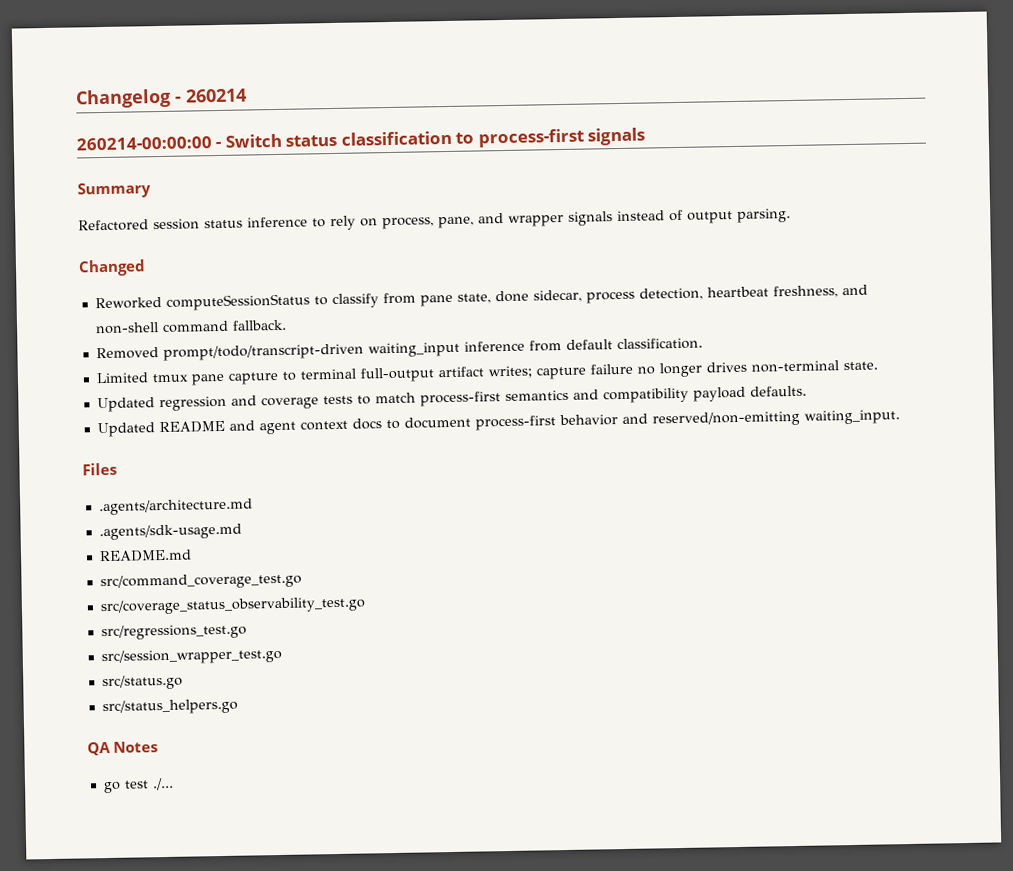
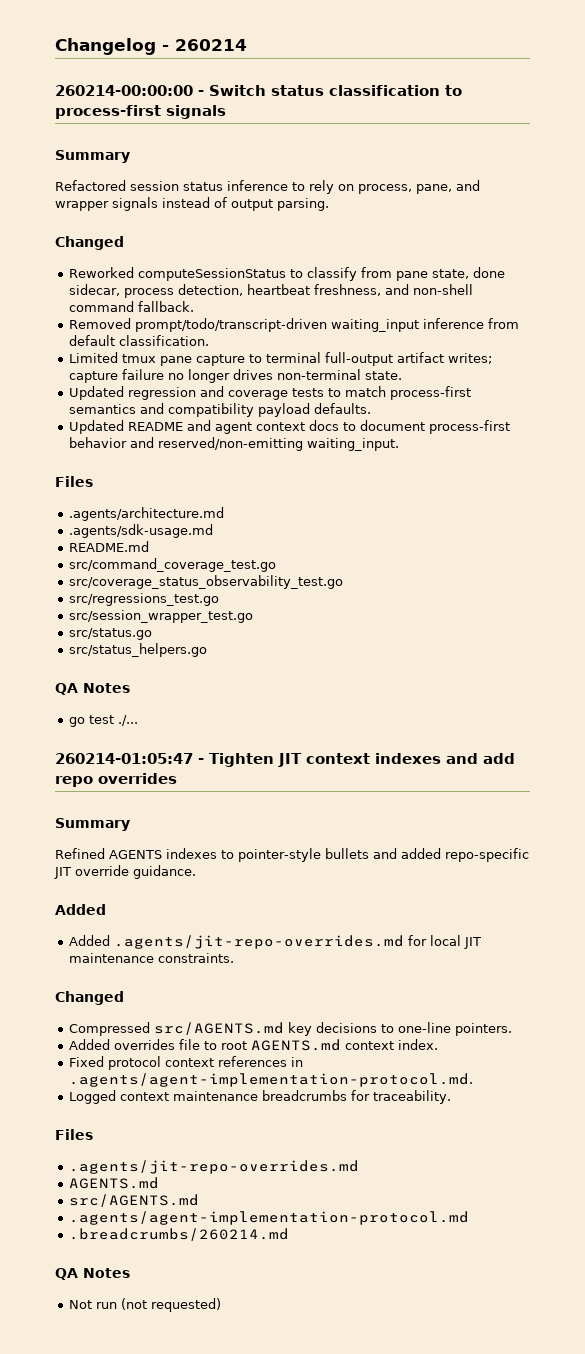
+ 260214-01:05:47 - Tighten JIT context indexes and add repo overrides
+ Summary
+ Refined AGENTS indexes to pointer-style bullets and added repo-specific JIT override guidance.
+ Added
+ Added .agents/jit-repo-overrides.md for local JIT maintenance constraints.
+ Changed
+ Compressed src/AGENTS.md key decisions to one-line pointers.
+ Added overrides file to root AGENTS.md context index.
+ Fixed protocol context references in .agents/agent-implementation-protocol.md.
+ Logged context maintenance breadcrumbs for traceability.
+ Files
+ .agents/jit-repo-overrides.md
+ AGENTS.md
+ src/AGENTS.md
+ .agents/agent-implementation-protocol.md
+ .breadcrumbs/260214.md
+ QA Notes
+ Not run (not requested)

